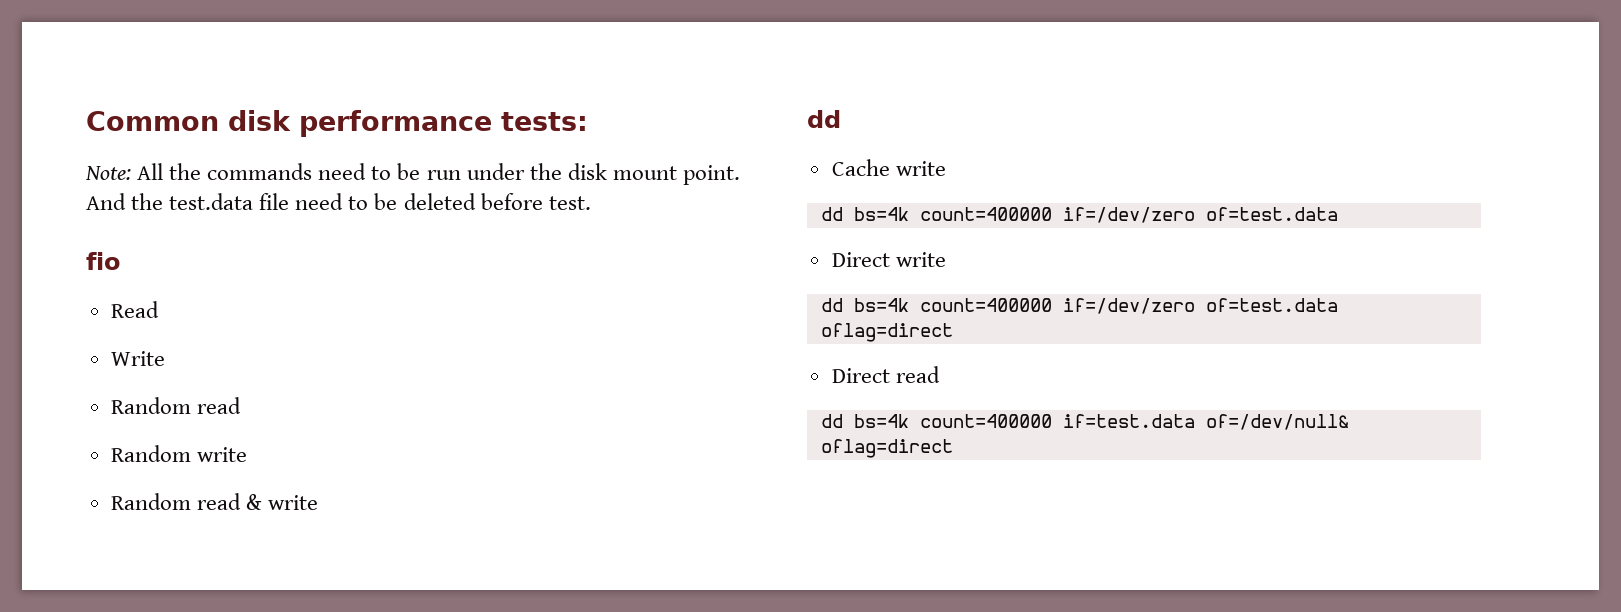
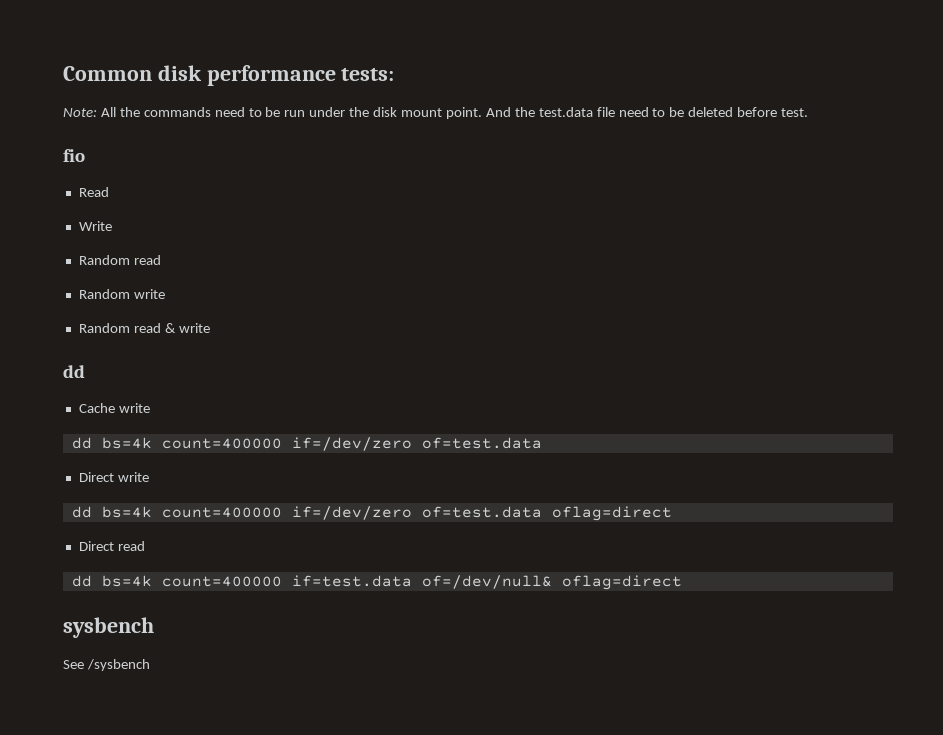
+ sysbench
+ See /sysbench

